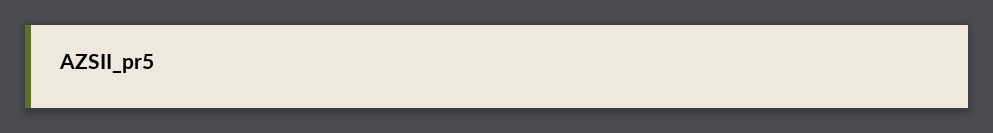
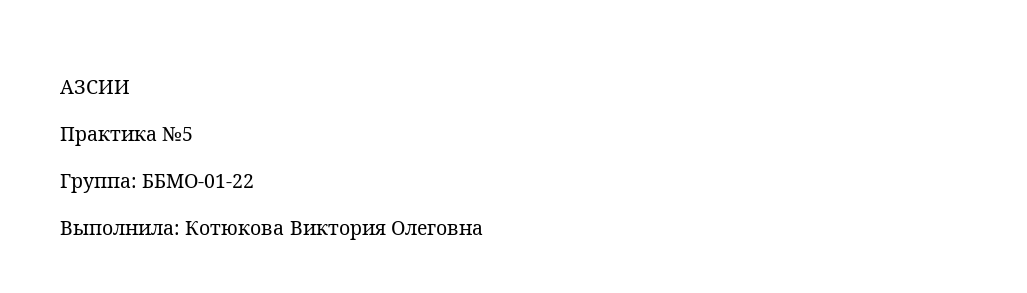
- AZSII_pr5
+ АЗСИИ
+ Практика №5
+ Группа: ББМО-01-22
+ Выполнила: Котюкова Виктория Олеговна

